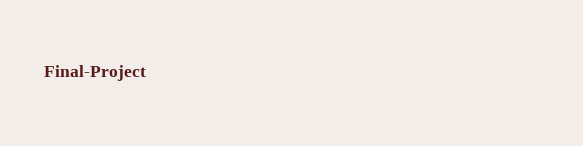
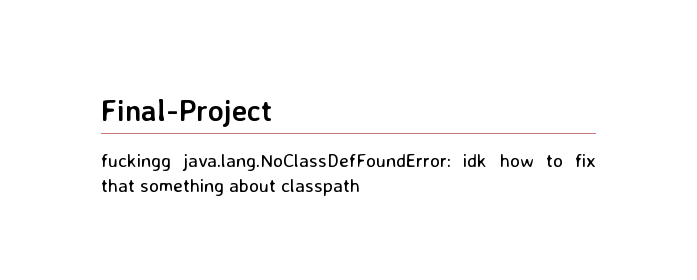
+ fuckingg java.lang.NoClassDefFoundError: idk how to fix that something about classpath

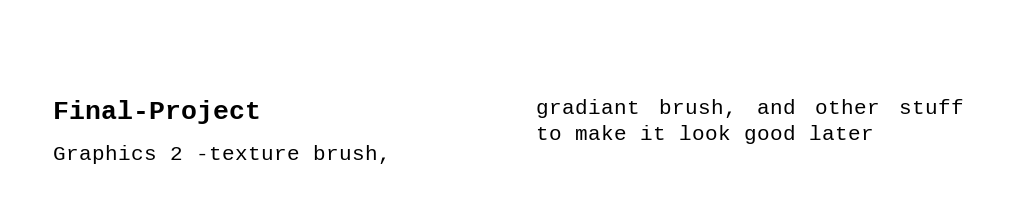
- fuckingg java.lang.NoClassDefFoundError: idk how to fix that something about classpath
+ Graphics 2 -texture brush, gradiant brush, and other stuff to make it look good later

